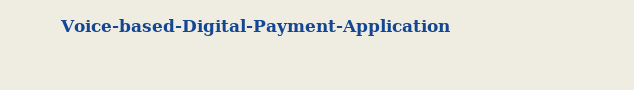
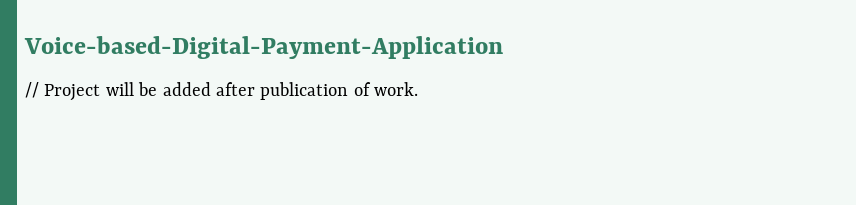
+ // Project will be added after publication of work.

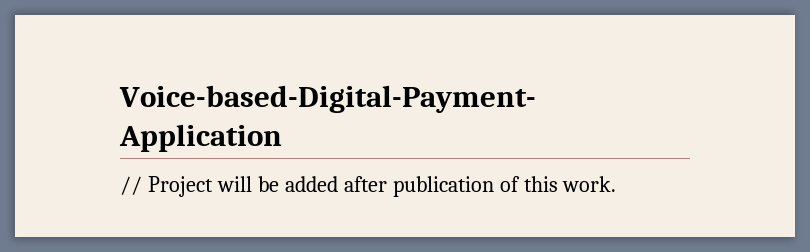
- // Project will be added after publication of work.
+ // Project will be added after publication of this work.

